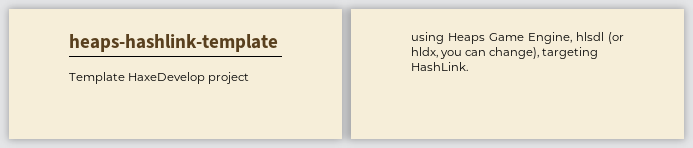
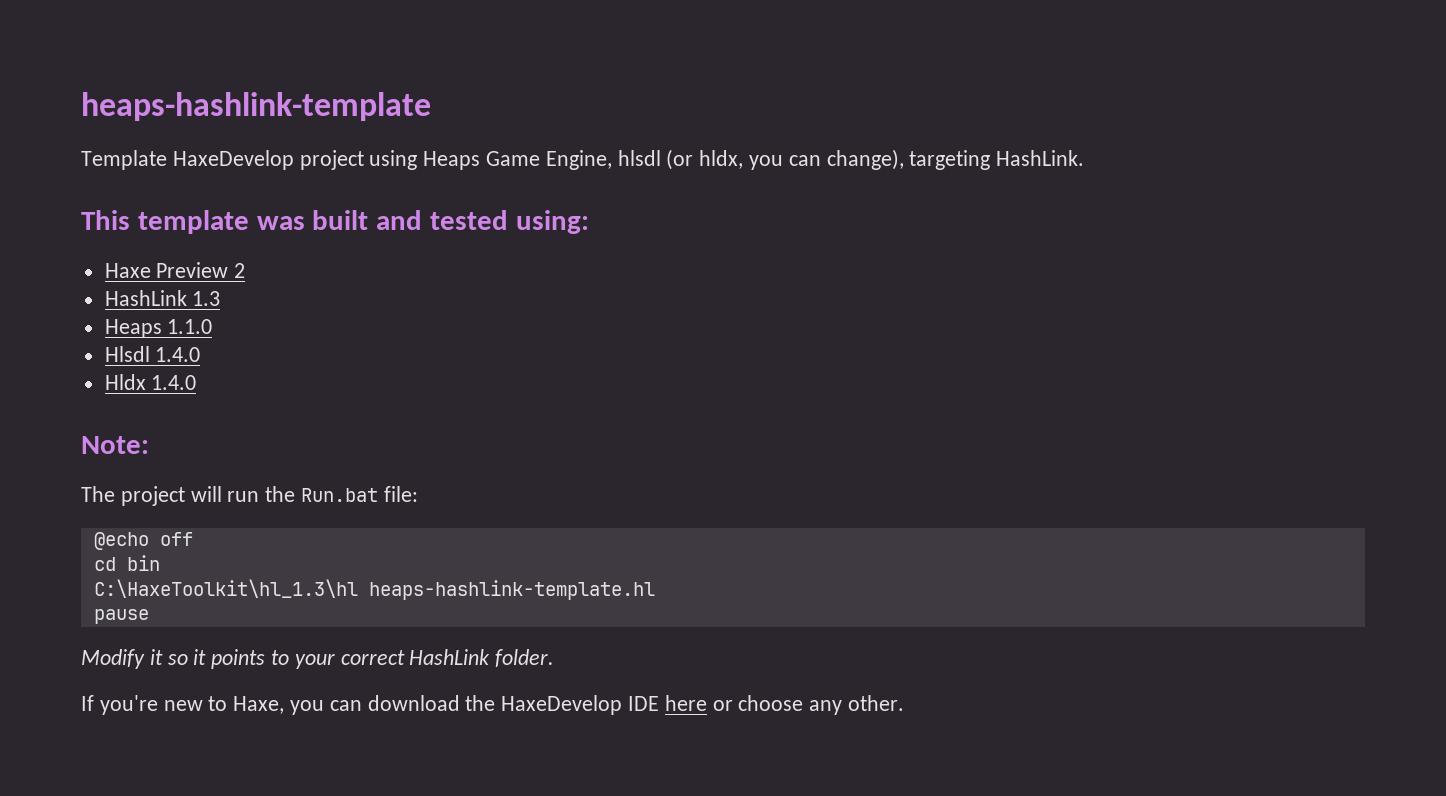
+ This template was built and tested using:
+ Haxe Preview 2
+ HashLink 1.3
+ Heaps 1.1.0
+ Hlsdl 1.4.0
+ Hldx 1.4.0
+ Note:
+ The project will run the Run.bat file:
+ @echo off
+ cd bin
+ C:\HaxeToolkit\hl_1.3\hl heaps-hashlink-template.hl
+ pause
+ Modify it so it points to your correct HashLink folder.
+ If you're new to Haxe, you can download the HaxeDevelop IDE here or choose any other.

